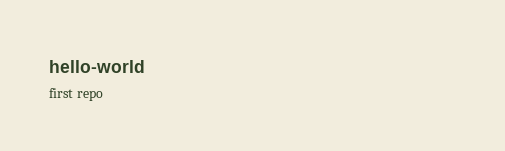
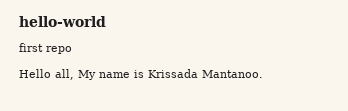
+ Hello all, My name is Krissada Mantanoo.

